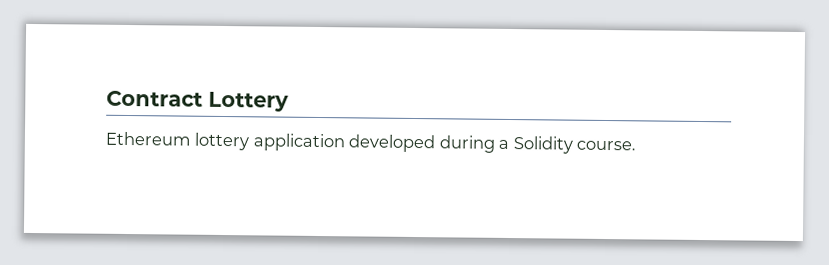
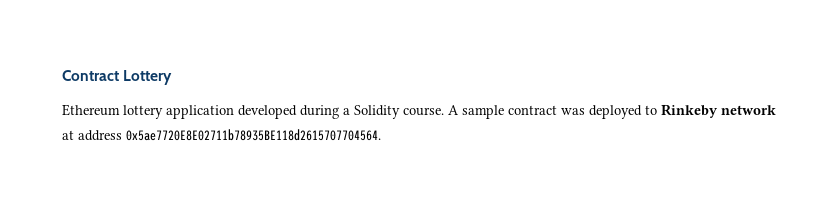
+ A sample contract was deployed to Rinkeby network at address 0x5ae7720E8E02711b78935BE118d2615707704564.

